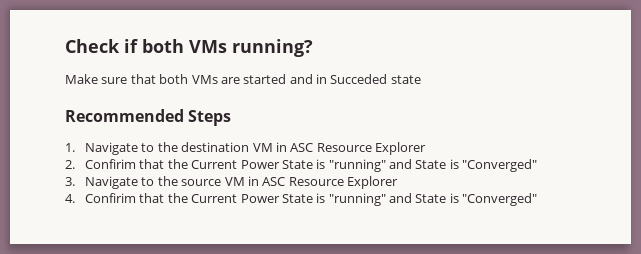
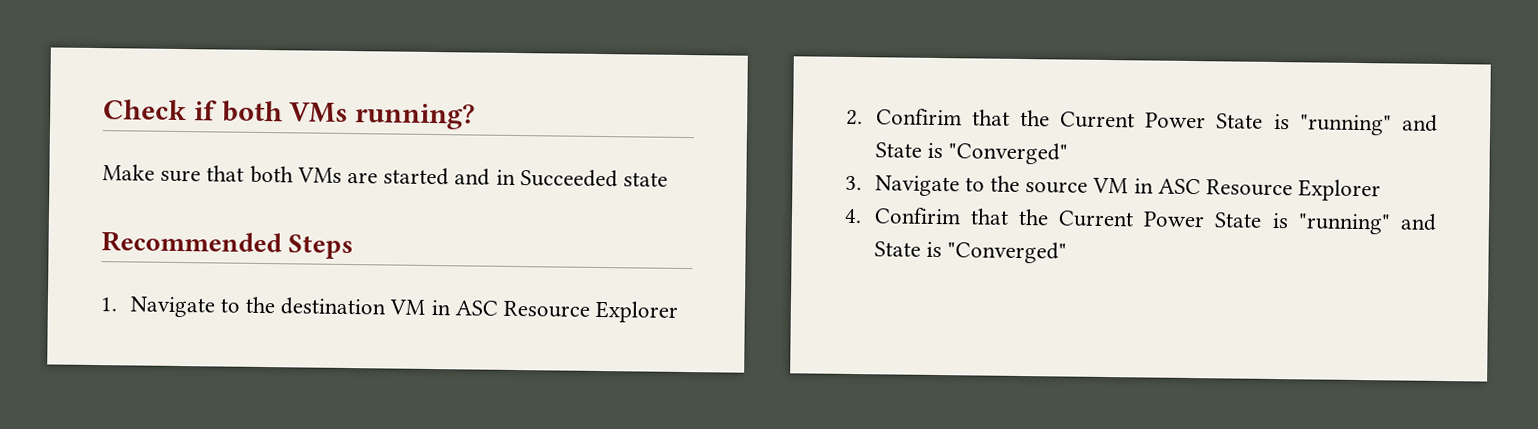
- Make sure that both VMs are started and in Succeded state
+ Make sure that both VMs are started and in Succeeded state

